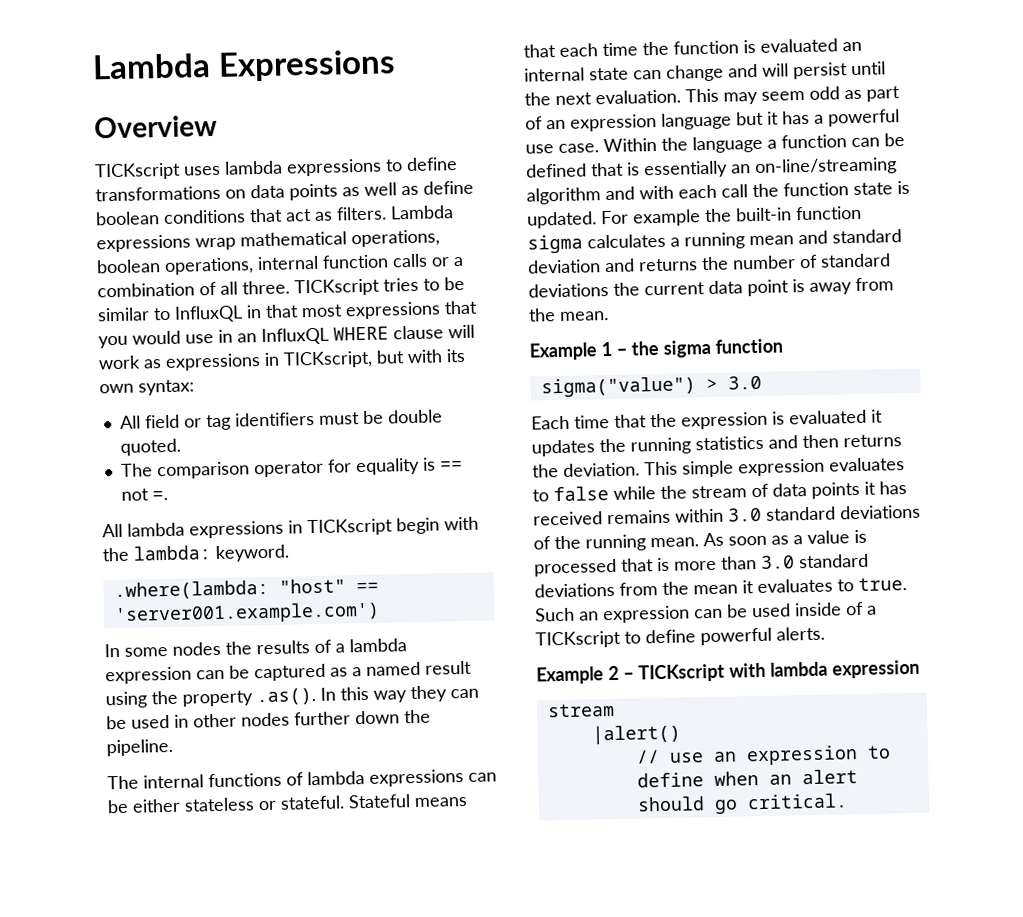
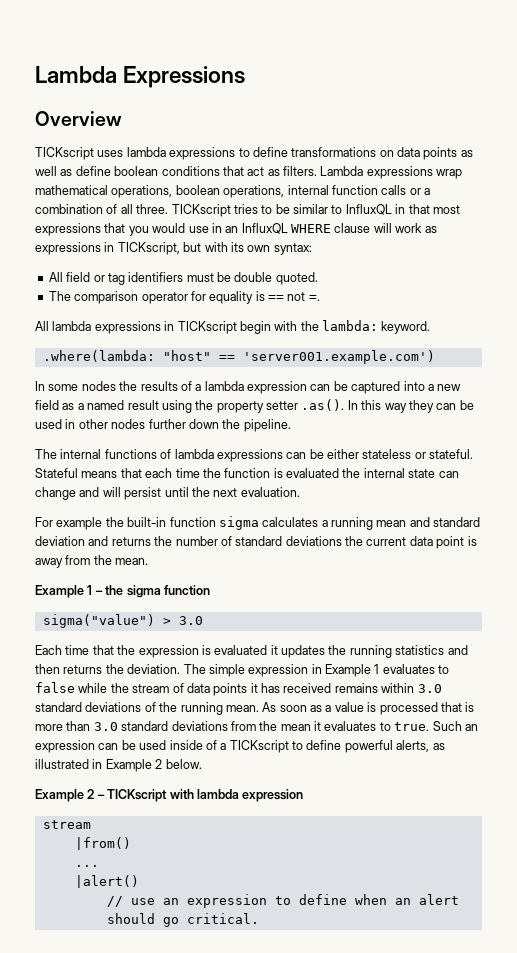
- In some nodes the results of a lambda expression can be captured as a named result using the property .as(). In this way they can be used in other nodes further down the pipeline.
+ In some nodes the results of a lambda expression can be captured into a new field as a named result using the property setter .as(). In this way they can be used in other nodes further down the pipeline.
- Stateful means that each time the function is evaluated an internal state can change and will persist until the next evaluation. This may seem odd as part of an expression language but it has a powerful use case. Within the language a function can be defined that is essentially an on-line/streaming algorithm and with each call the function state is updated. For example the built-in function sigma calculates a running mean and standard deviation and returns the number of standard deviations the current data point is away from the mean.
+ Stateful means that each time the function is evaluated the internal state can change and will persist until the next evaluation.
+ For example the built-in function sigma calculates a running mean and standard deviation and returns the number of standard deviations the current data point is away from the mean.
- This simple expression evaluates to false while the stream of data points it has received remains within 3.0 standard deviations of the running mean.
+ The simple expression in Example 1 evaluates to false while the stream of data points it has received remains within 3.0 standard deviations of the running mean.
- Such an expression can be used inside of a TICKscript to define powerful alerts.
+ Such an expression can be used inside of a TICKscript to define powerful alerts, as illustrated in Example 2 below.
+ |from()
+ ...

